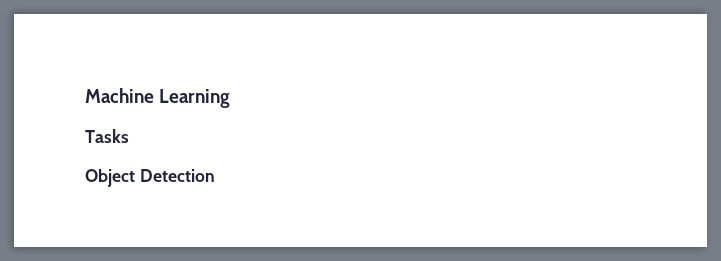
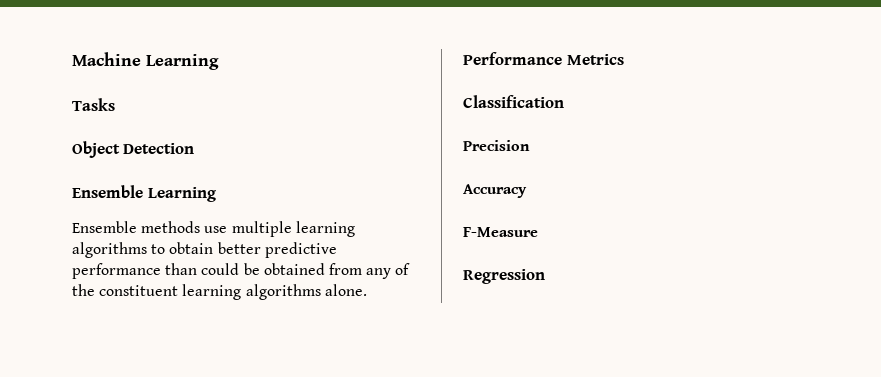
+ Ensemble Learning
+ Ensemble methods use multiple learning algorithms to obtain better predictive performance than could be obtained from any of the constituent learning algorithms alone.
+ Performance Metrics
+ Classification
+ Precision
+ Accuracy
+ F-Measure
+ Regression

